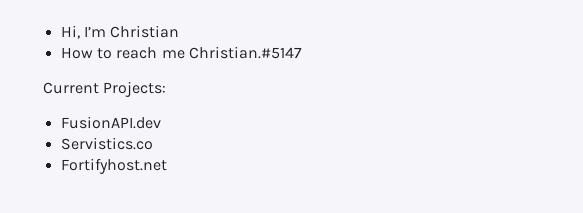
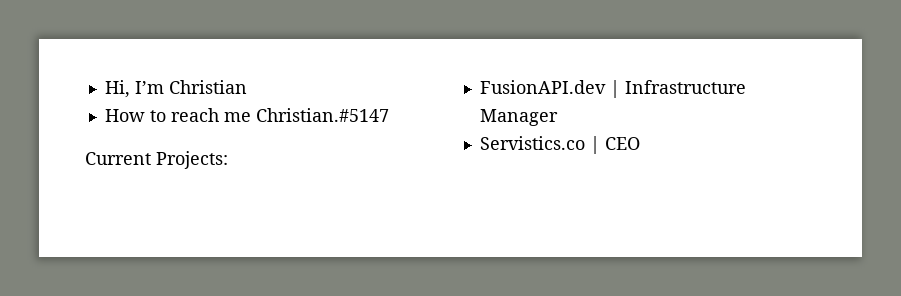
- FusionAPI.dev
+ FusionAPI.dev | Infrastructure Manager
- Servistics.co
- Fortifyhost.net
+ Servistics.co | CEO

